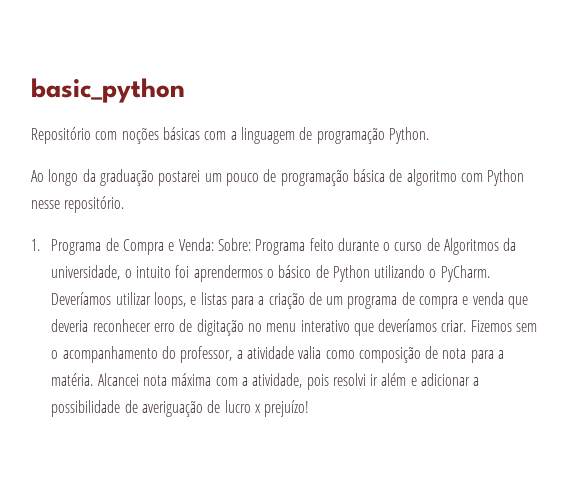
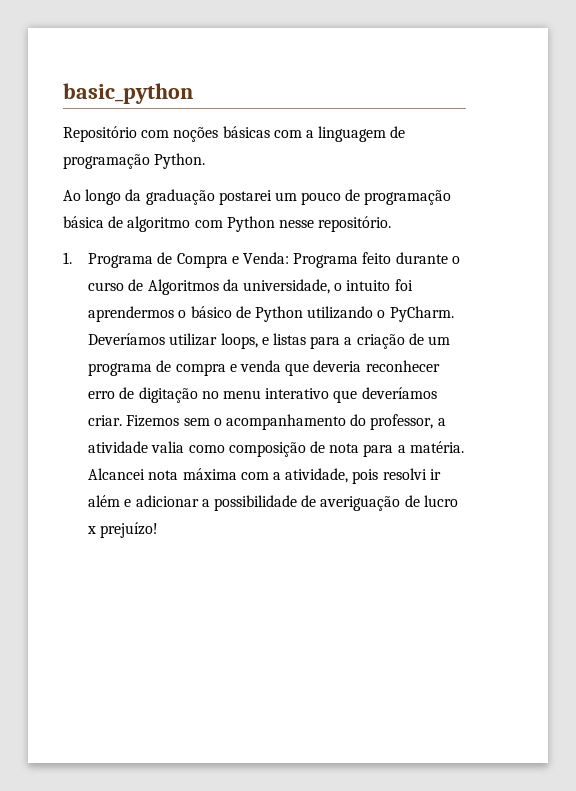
- 1. Programa de Compra e Venda: Sobre: Programa feito durante o curso de Algoritmos da universidade, o intuito foi aprendermos o básico de Python utilizando o PyCharm.
+ 1. Programa de Compra e Venda: Programa feito durante o curso de Algoritmos da universidade, o intuito foi aprendermos o básico de Python utilizando o PyCharm.

